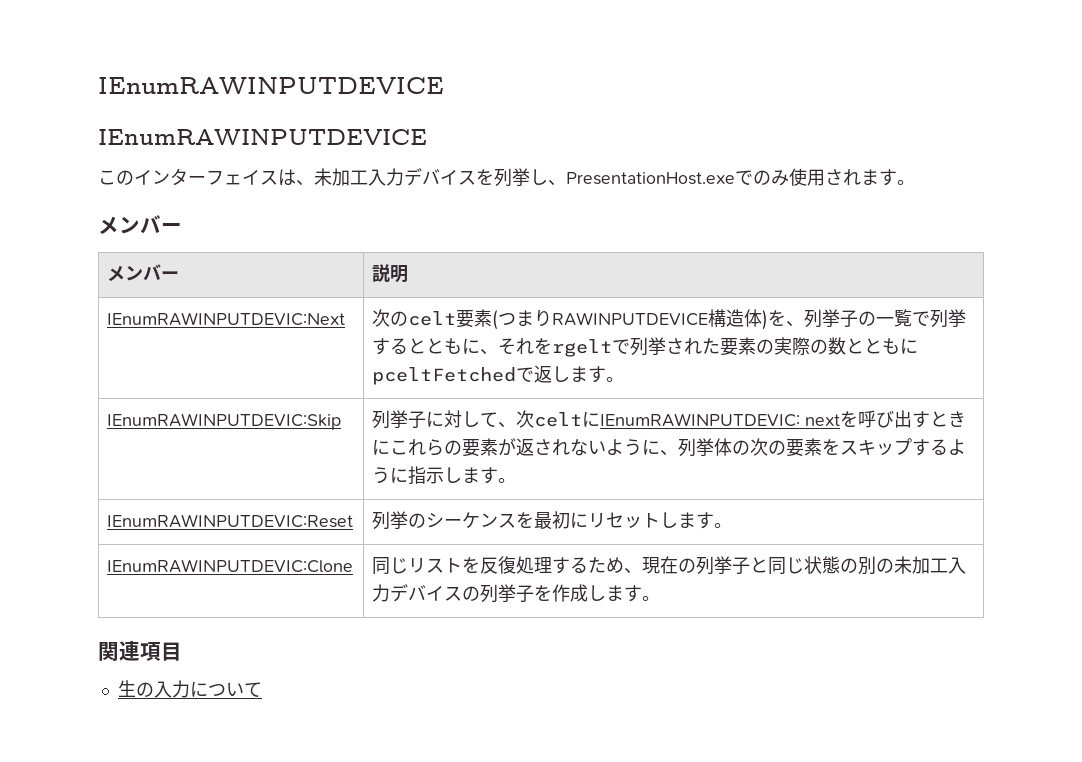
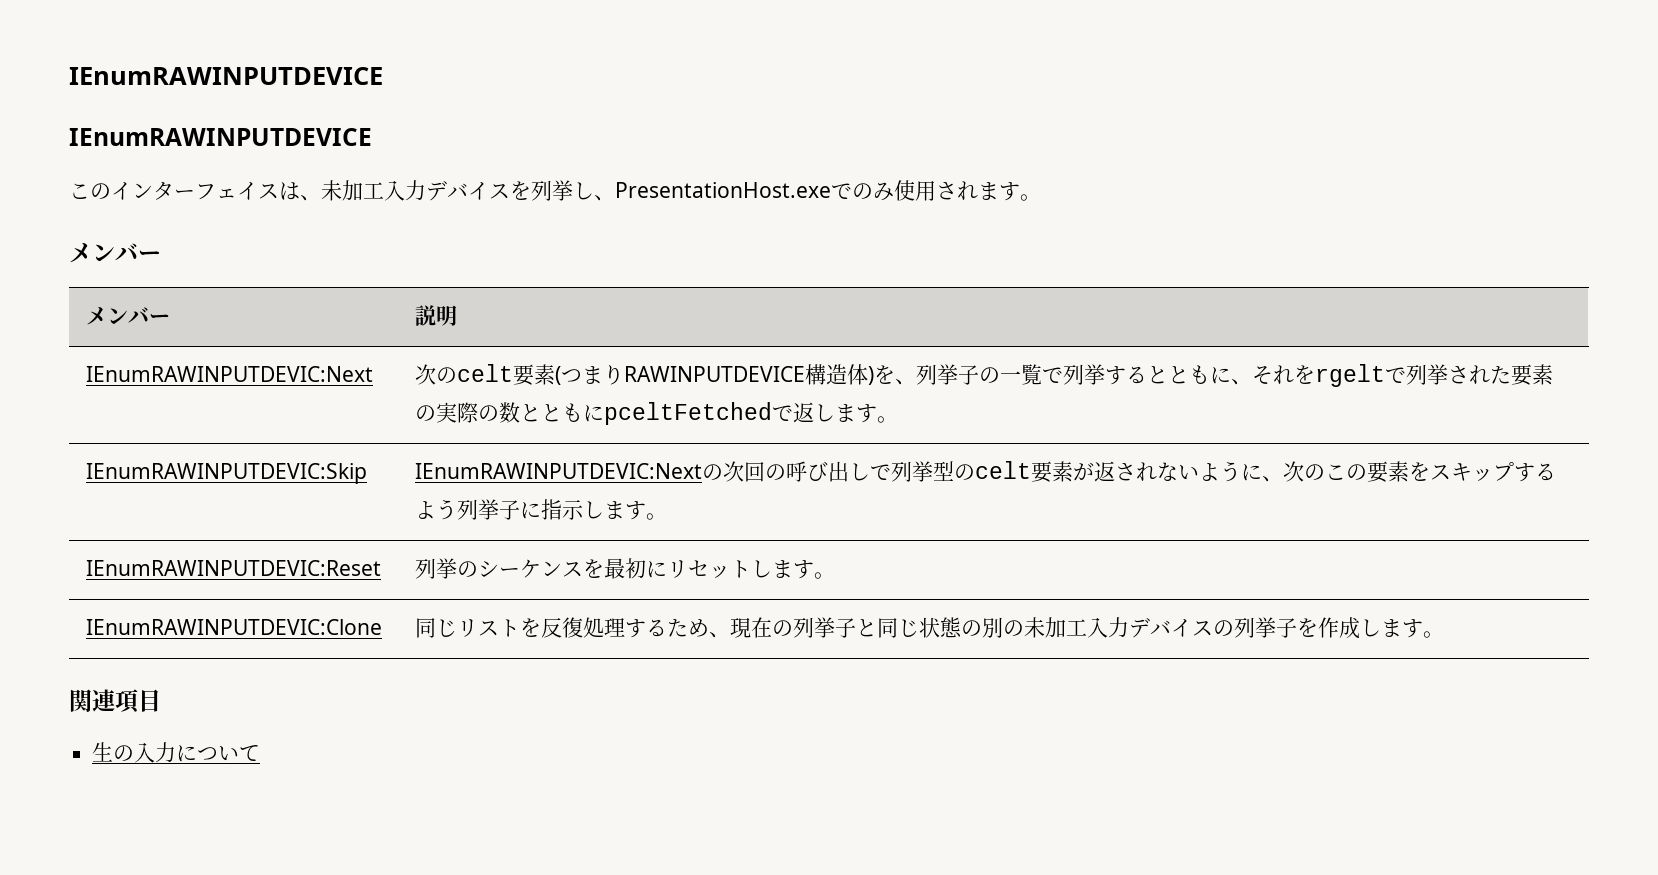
- IEnumRAWINPUTDEVIC:Skip | 列挙子に対して、次celtにIEnumRAWINPUTDEVIC: nextを呼び出すときにこれらの要素が返されないように、列挙体の次の要素をスキップするように指示します。
+ IEnumRAWINPUTDEVIC:Skip | IEnumRAWINPUTDEVIC:Nextの次回の呼び出しで列挙型のcelt要素が返されないように、次のこの要素をスキップするよう列挙子に指示します。

